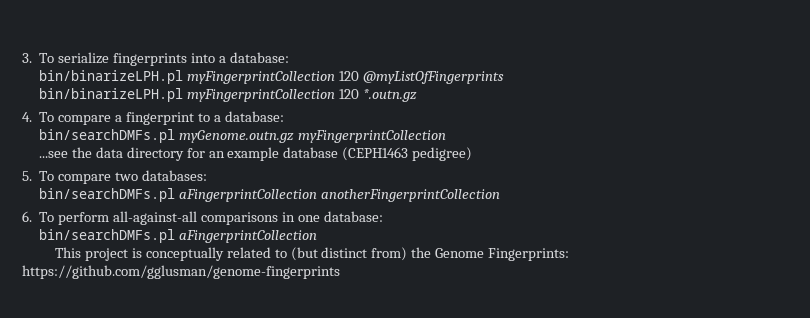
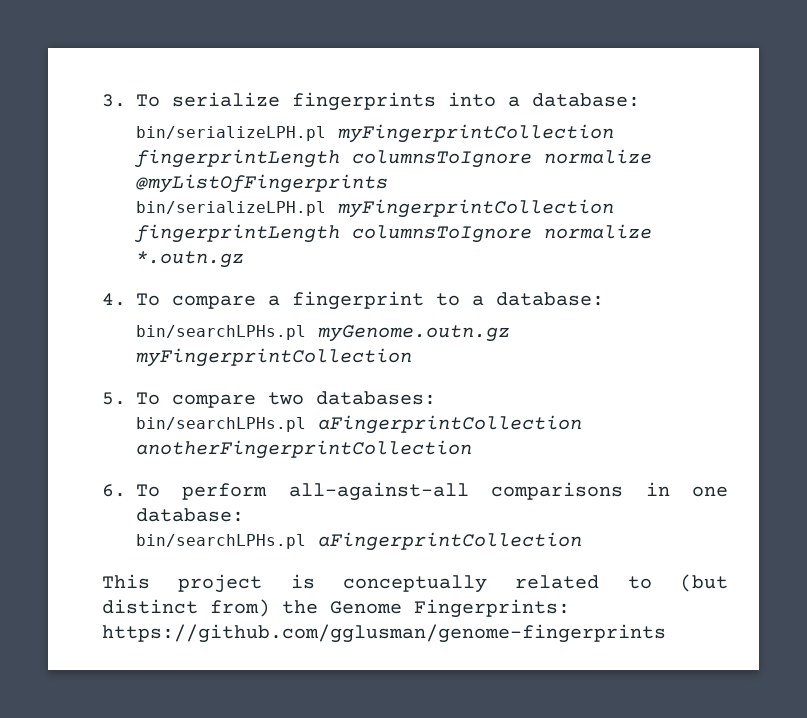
- bin/binarizeLPH.pl myFingerprintCollection 120 @myListOfFingerprints
- bin/binarizeLPH.pl myFingerprintCollection 120 *.outn.gz
+ bin/serializeLPH.pl myFingerprintCollection fingerprintLength columnsToIgnore normalize @myListOfFingerprints
+ bin/serializeLPH.pl myFingerprintCollection fingerprintLength columnsToIgnore normalize *.outn.gz
- bin/searchDMFs.pl myGenome.outn.gz myFingerprintCollection
+ bin/searchLPHs.pl myGenome.outn.gz myFingerprintCollection
- ...see the data directory for an example database (CEPH1463 pedigree)
- bin/searchDMFs.pl aFingerprintCollection anotherFingerprintCollection
+ bin/searchLPHs.pl aFingerprintCollection anotherFingerprintCollection
  6. To perform all-against-all comparisons in one database:
- bin/searchDMFs.pl aFingerprintCollection
+ bin/searchLPHs.pl aFingerprintCollection

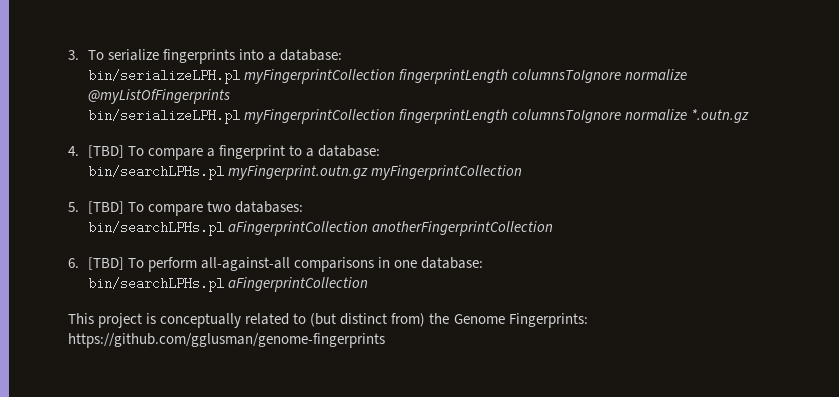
- 4. To compare a fingerprint to a database:
+ 4. [TBD] To compare a fingerprint to a database:
- bin/searchLPHs.pl myGenome.outn.gz myFingerprintCollection
+ bin/searchLPHs.pl myFingerprint.outn.gz myFingerprintCollection
- 5. To compare two databases:
+ 5. [TBD] To compare two databases:
- 6. To perform all-against-all comparisons in one database:
+ 6. [TBD] To perform all-against-all comparisons in one database:

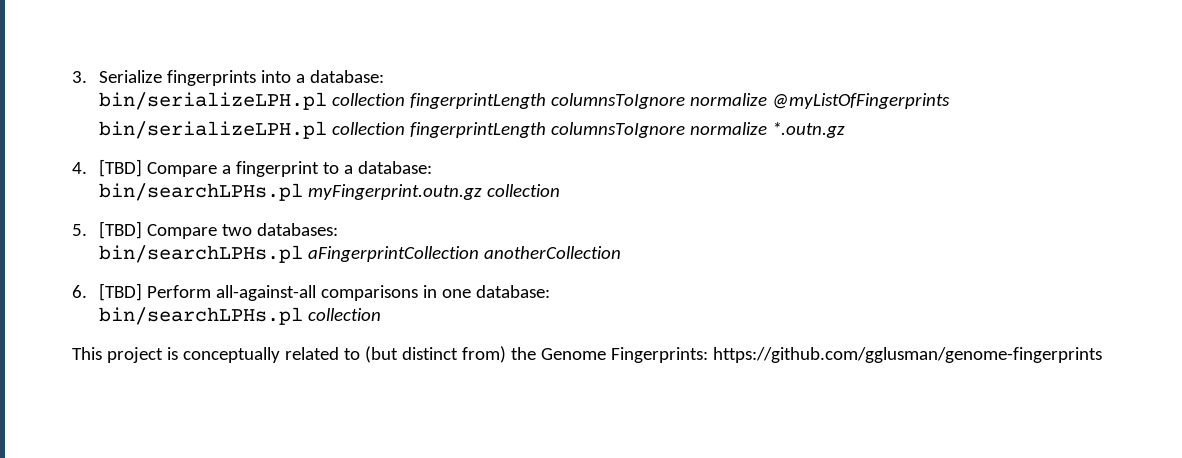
- 3. To serialize fingerprints into a database:
+ 3. Serialize fingerprints into a database:
- bin/serializeLPH.pl myFingerprintCollection fingerprintLength columnsToIgnore normalize @myListOfFingerprints
+ bin/serializeLPH.pl collection fingerprintLength columnsToIgnore normalize @myListOfFingerprints
- bin/serializeLPH.pl myFingerprintCollection fingerprintLength columnsToIgnore normalize *.outn.gz
+ bin/serializeLPH.pl collection fingerprintLength columnsToIgnore normalize *.outn.gz
- 4. [TBD] To compare a fingerprint to a database:
+ 4. [TBD] Compare a fingerprint to a database:
- bin/searchLPHs.pl myFingerprint.outn.gz myFingerprintCollection
+ bin/searchLPHs.pl myFingerprint.outn.gz collection
- 5. [TBD] To compare two databases:
+ 5. [TBD] Compare two databases:
- bin/searchLPHs.pl aFingerprintCollection anotherFingerprintCollection
+ bin/searchLPHs.pl aFingerprintCollection anotherCollection
- 6. [TBD] To perform all-against-all comparisons in one database:
- bin/searchLPHs.pl aFingerprintCollection
+ 6. [TBD] Perform all-against-all comparisons in one database:
+ bin/searchLPHs.pl collection

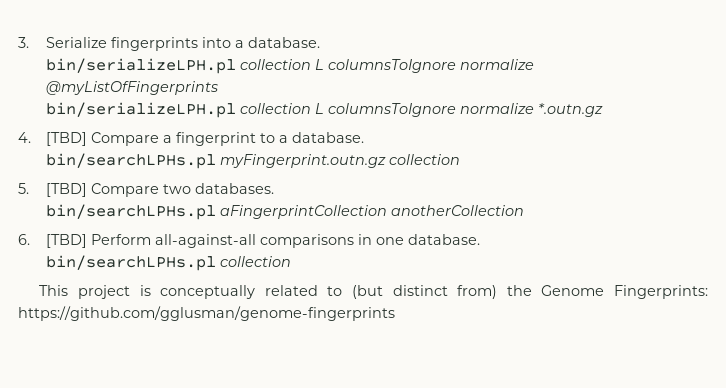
- 3. Serialize fingerprints into a database:
- bin/serializeLPH.pl collection fingerprintLength columnsToIgnore normalize @myListOfFingerprints
+ 3. Serialize fingerprints into a database.
+ bin/serializeLPH.pl collection L columnsToIgnore normalize @myListOfFingerprints
- bin/serializeLPH.pl collection fingerprintLength columnsToIgnore normalize *.outn.gz
+ bin/serializeLPH.pl collection L columnsToIgnore normalize *.outn.gz
- 4. [TBD] Compare a fingerprint to a database:
+ 4. [TBD] Compare a fingerprint to a database.
- 5. [TBD] Compare two databases:
+ 5. [TBD] Compare two databases.
- 6. [TBD] Perform all-against-all comparisons in one database:
+ 6. [TBD] Perform all-against-all comparisons in one database.

